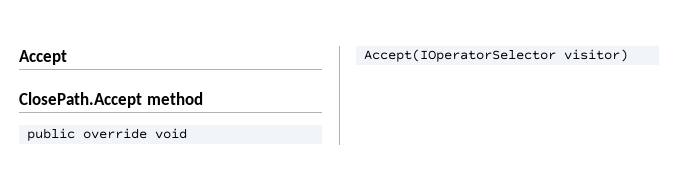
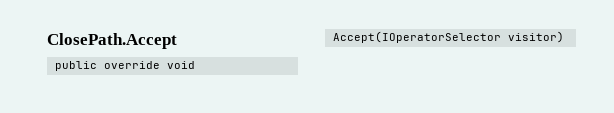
- Accept
- ClosePath.Accept method
+ ClosePath.Accept

